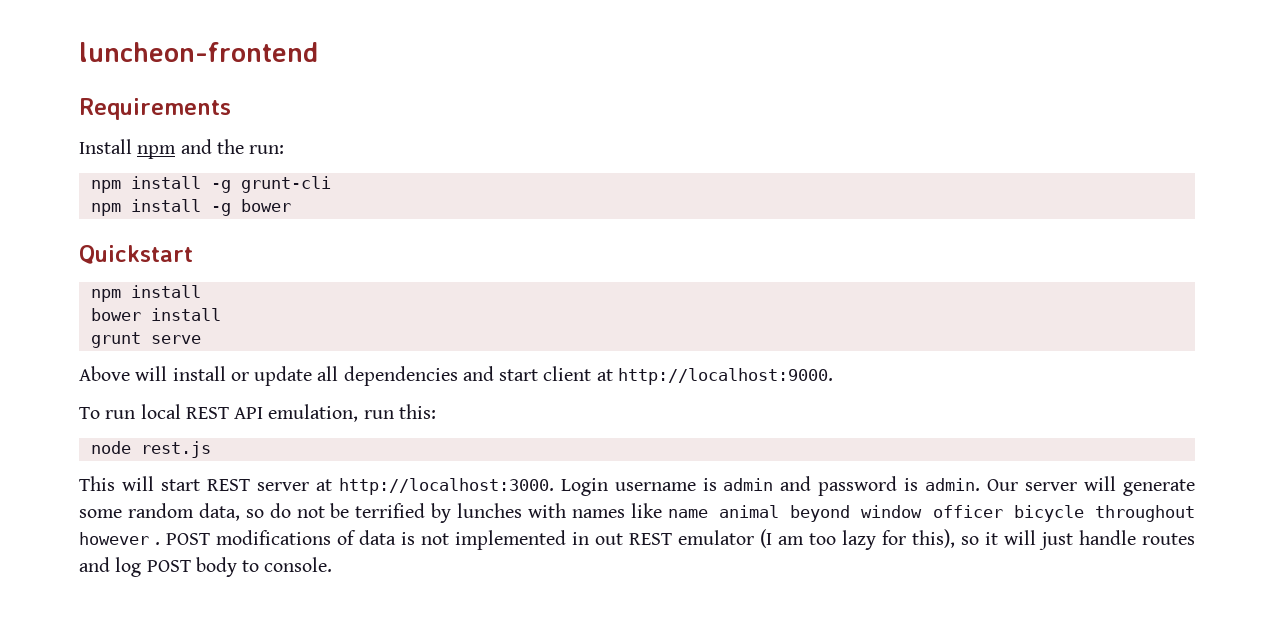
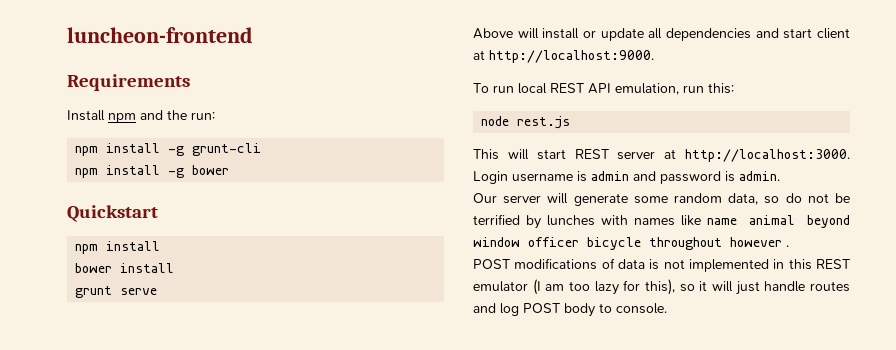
- Login username is admin and password is admin. Our server will generate some random data, so do not be terrified by lunches with names like name animal beyond window officer bicycle throughout however . POST modifications of data is not implemented in out REST emulator (I am too lazy for this), so it will just handle routes and log POST body to console.
+ Login username is admin and password is admin.
+ Our server will generate some random data, so do not be terrified by lunches with names like name animal beyond window officer bicycle throughout however .
+ POST modifications of data is not implemented in this REST emulator (I am too lazy for this), so it will just handle routes and log POST body to console.

